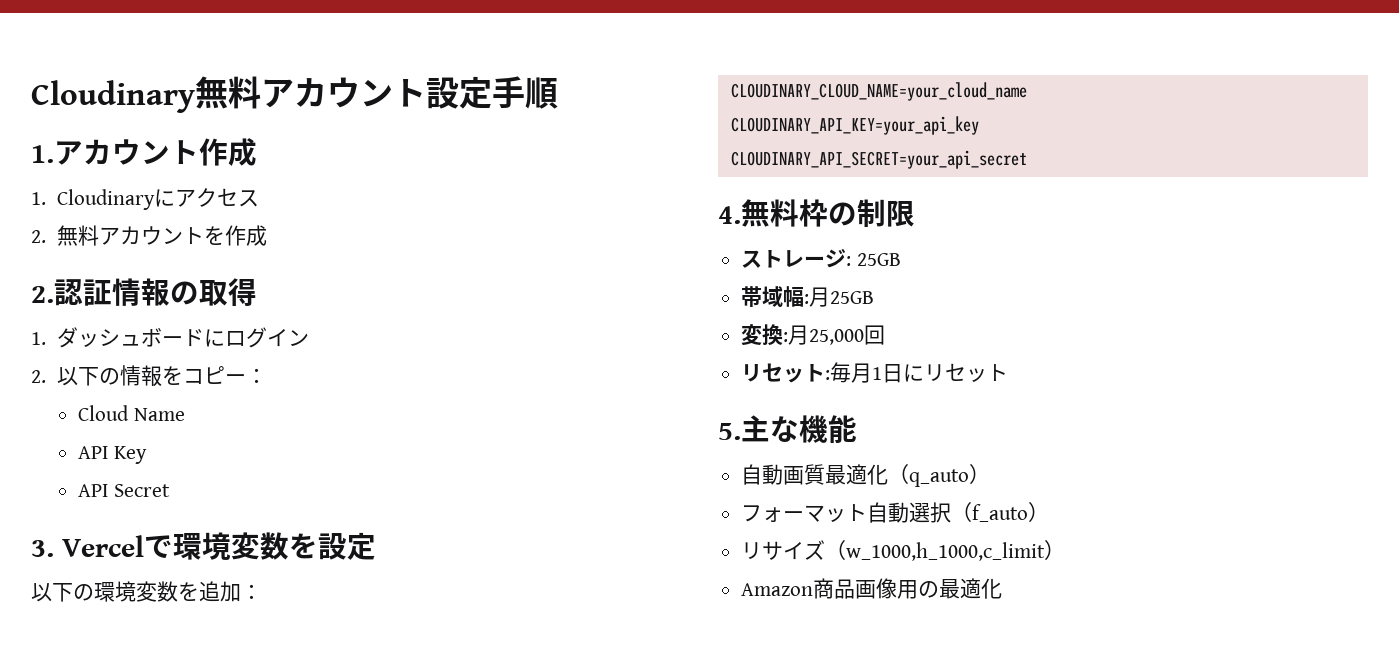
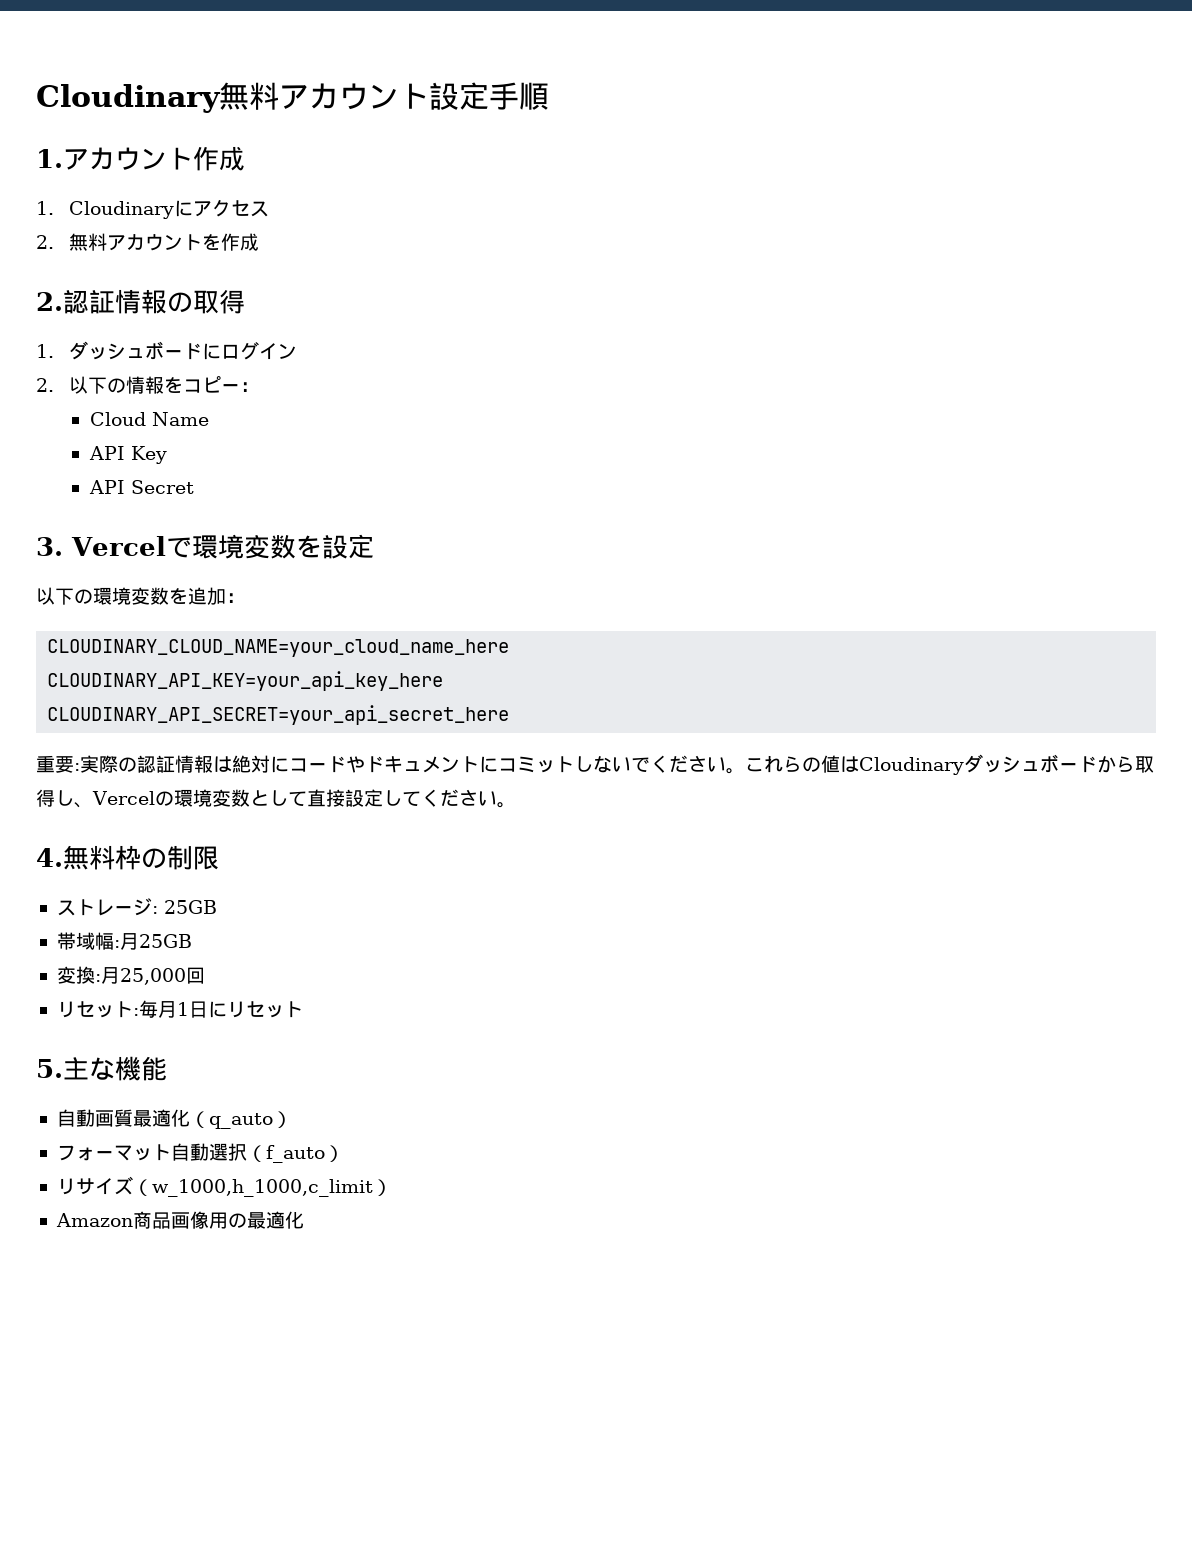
- CLOUDINARY_CLOUD_NAME=your_cloud_name
- CLOUDINARY_API_KEY=your_api_key
- CLOUDINARY_API_SECRET=your_api_secret
+ CLOUDINARY_CLOUD_NAME=your_cloud_name_here
+ CLOUDINARY_API_KEY=your_api_key_here
+ CLOUDINARY_API_SECRET=your_api_secret_here
+ 重要:実際の認証情報は絶対にコードやドキュメントにコミットしないでください。これらの値はCloudinaryダッシュボードから取得し、Vercelの環境変数として直接設定してください。

